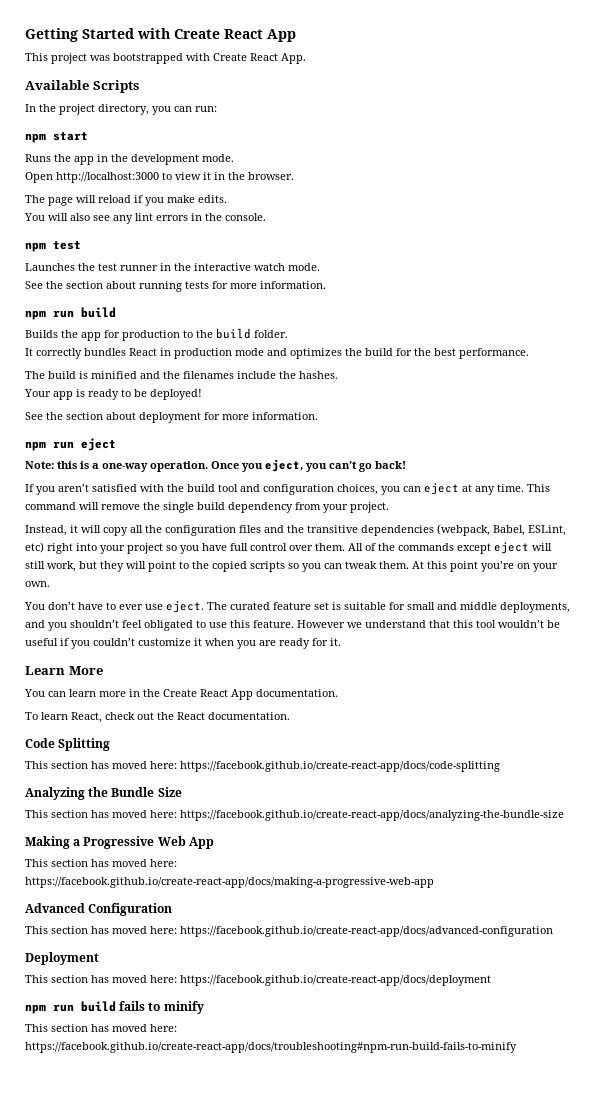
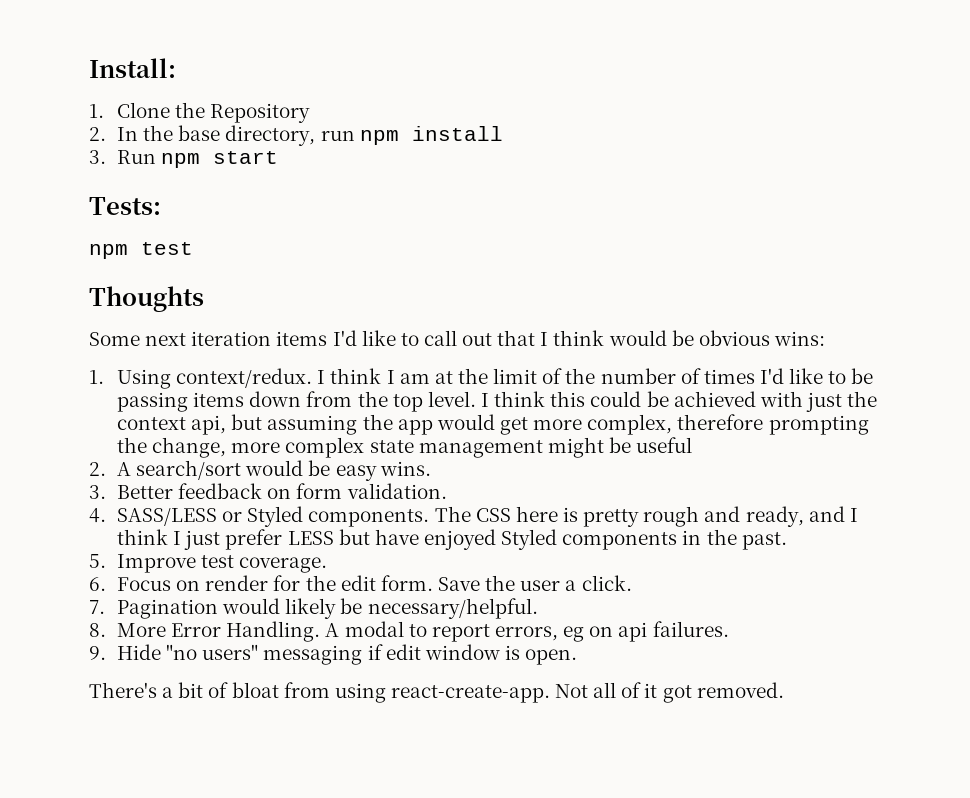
- Getting Started with Create React App
- This project was bootstrapped with Create React App.
- Available Scripts
- In the project directory, you can run:
- npm start
- Runs the app in the development mode.
- Open http://localhost:3000 to view it in the browser.
- The page will reload if you make edits.
- You will also see any lint errors in the console.
+ Install:
+ 1. Clone the Repository
+ 2. In the base directory, run npm install
+ 3. Run npm start
+ Tests:
  npm test
- Launches the test runner in the interactive watch mode.
- See the section about running tests for more information.
- npm run build
- Builds the app for production to the build folder.
- It correctly bundles React in production mode and optimizes the build for the best performance.
- The build is minified and the filenames include the hashes.
- Your app is ready to be deployed!
- See the section about deployment for more information.
- npm run eject
- Note: this is a one-way operation. Once you eject, you can’t go back!
- If you aren’t satisfied with the build tool and configuration choices, you can eject at any time. This command will remove the single build dependency from your project.
- Instead, it will copy all the configuration files and the transitive dependencies (webpack, Babel, ESLint, etc) right into your project so you have full control over them. All of the commands except eject will still work, but they will point to the copied scripts so you can tweak them. At this point you’re on your own.
- You don’t have to ever use eject. The curated feature set is suitable for small and middle deployments, and you shouldn’t feel obligated to use this feature. However we understand that this tool wouldn’t be useful if you couldn’t customize it when you are ready for it.
- Learn More
- You can learn more in the Create React App documentation.
- To learn React, check out the React documentation.
- Code Splitting
- This section has moved here: https://facebook.github.io/create-react-app/docs/code-splitting
- Analyzing the Bundle Size
- This section has moved here: https://facebook.github.io/create-react-app/docs/analyzing-the-bundle-size
- Making a Progressive Web App
- This section has moved here: https://facebook.github.io/create-react-app/docs/making-a-progressive-web-app
- Advanced Configuration
- This section has moved here: https://facebook.github.io/create-react-app/docs/advanced-configuration
- Deployment
- This section has moved here: https://facebook.github.io/create-react-app/docs/deployment
- npm run build fails to minify
- This section has moved here: https://facebook.github.io/create-react-app/docs/troubleshooting#npm-run-build-fails-to-minify
+ Thoughts
+ Some next iteration items I'd like to call out that I think would be obvious wins:
+ 1. Using context/redux. I think I am at the limit of the number of times I'd like to be passing items down from the top level. I think this could be achieved with just the context api, but assuming the app would get more complex, therefore prompting the change, more complex state management might be useful
+ 2. A search/sort would be easy wins.
+ 3. Better feedback on form validation.
+ 4. SASS/LESS or Styled components. The CSS here is pretty rough and ready, and I think I just prefer LESS but have enjoyed Styled components in the past.
+ 5. Improve test coverage.
+ 6. Focus on render for the edit form. Save the user a click.
+ 7. Pagination would likely be necessary/helpful.
+ 8. More Error Handling. A modal to report errors, eg on api failures.
+ 9. Hide "no users" messaging if edit window is open.
+ There's a bit of bloat from using react-create-app. Not all of it got removed.

